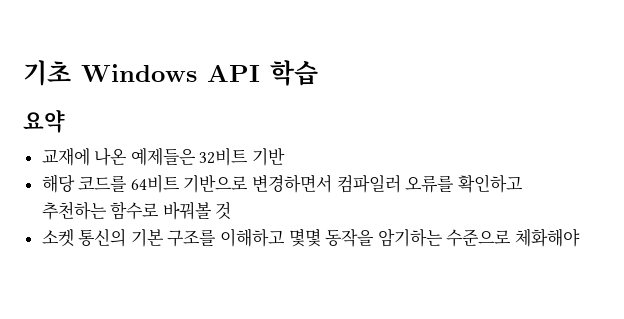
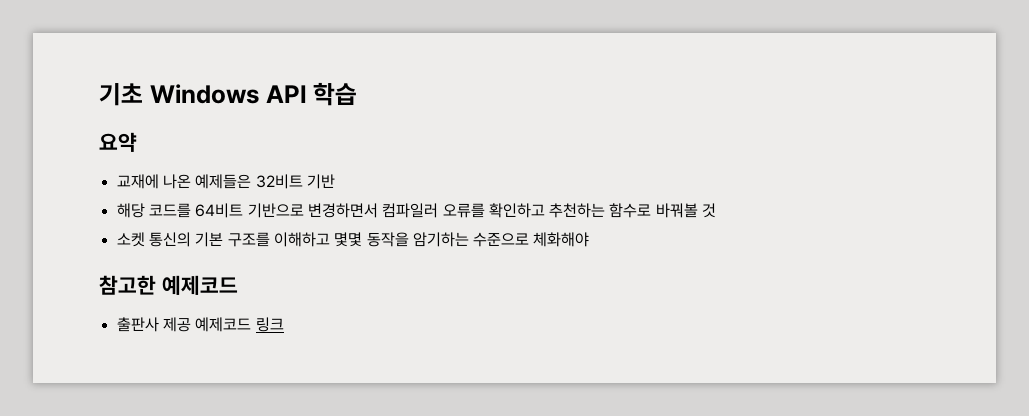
+ 참고한 예제코드
+ 출판사 제공 예제코드 링크

